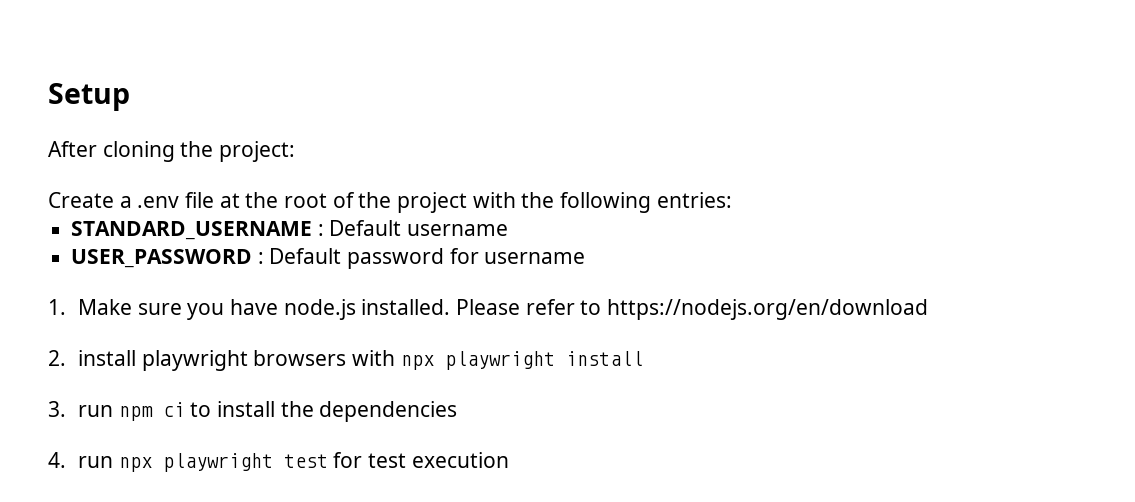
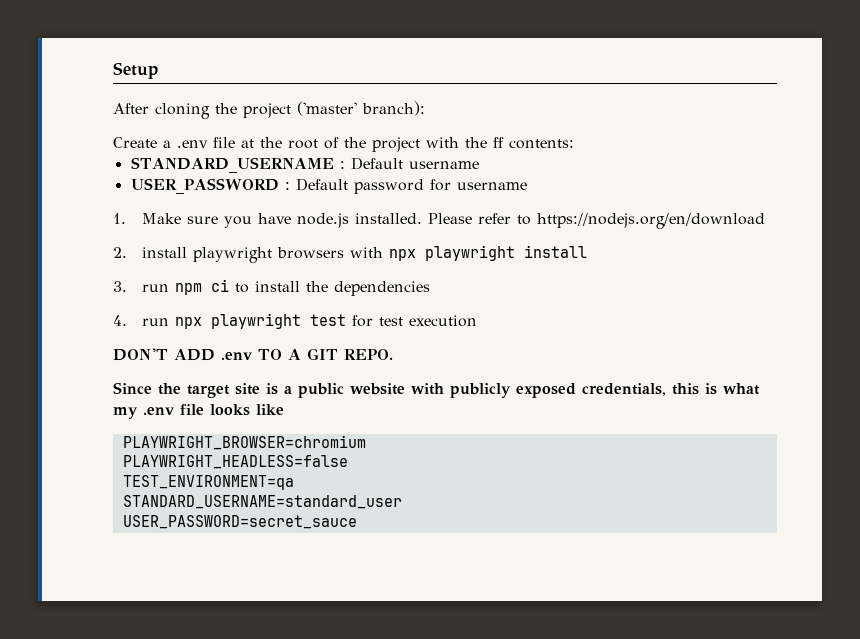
- After cloning the project:
+ After cloning the project ('master' branch):
- Create a .env file at the root of the project with the following entries:
+ Create a .env file at the root of the project with the ff contents:
+ DON'T ADD .env TO A GIT REPO.
+ Since the target site is a public website with publicly exposed credentials, this is what my .env file looks like
+ PLAYWRIGHT_BROWSER=chromium
+ PLAYWRIGHT_HEADLESS=false
+ TEST_ENVIRONMENT=qa
+ STANDARD_USERNAME=standard_user
+ USER_PASSWORD=secret_sauce

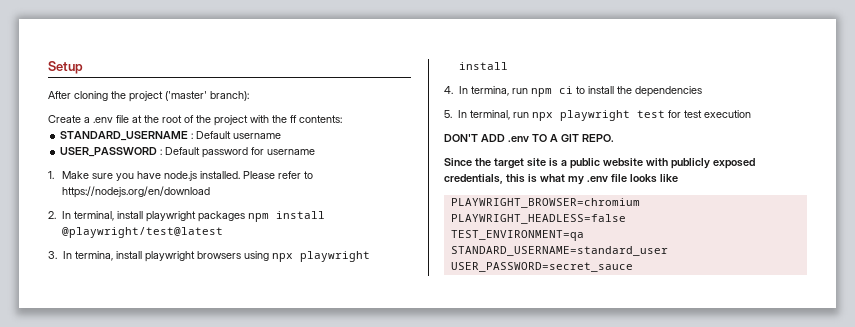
- 2. install playwright browsers with npx playwright install
+ 2. In terminal, install playwright packages npm install @playwright/test@latest
+ 3. In termina, install playwright browsers using npx playwright install
- 3. run npm ci to install the dependencies
+ 4. In termina, run npm ci to install the dependencies
- 4. run npx playwright test for test execution
+ 5. In terminal, run npx playwright test for test execution

